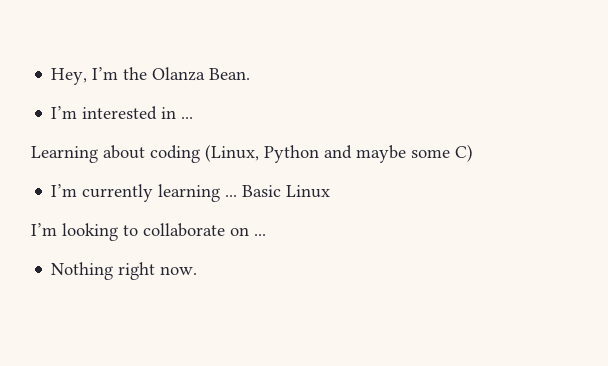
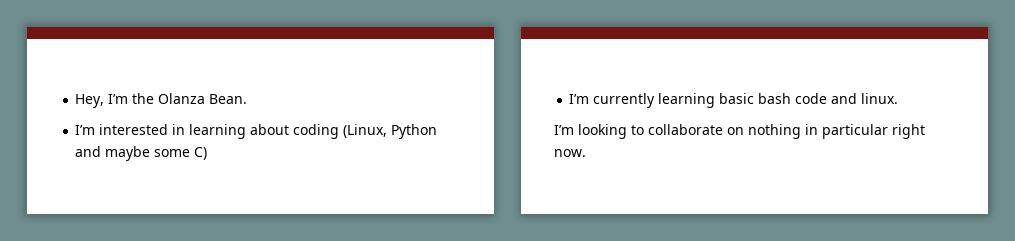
- I’m interested in ...
- Learning about coding (Linux, Python and maybe some C)
+ I’m interested in learning about coding (Linux, Python and maybe some C)
- I’m currently learning ... Basic Linux
+ I’m currently learning basic bash code and linux.
- I’m looking to collaborate on ...
- Nothing right now.
+ I’m looking to collaborate on nothing in particular right now.

